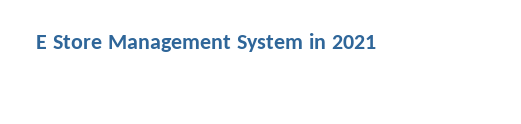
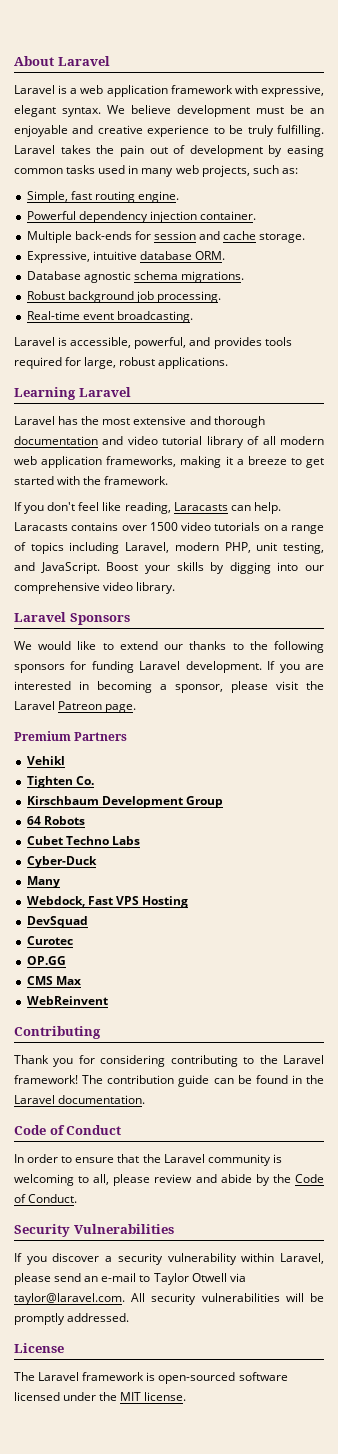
- E Store Management System in 2021
+ About Laravel
+ Laravel is a web application framework with expressive, elegant syntax. We believe development must be an enjoyable and creative experience to be truly fulfilling. Laravel takes the pain out of development by easing common tasks used in many web projects, such as:
+ Simple, fast routing engine.
+ Powerful dependency injection container.
+ Multiple back-ends for session and cache storage.
+ Expressive, intuitive database ORM.
+ Database agnostic schema migrations.
+ Robust background job processing.
+ Real-time event broadcasting.
+ Laravel is accessible, powerful, and provides tools required for large, robust applications.
+ Learning Laravel
+ Laravel has the most extensive and thorough documentation and video tutorial library of all modern web application frameworks, making it a breeze to get started with the framework.
+ If you don't feel like reading, Laracasts can help. Laracasts contains over 1500 video tutorials on a range of topics including Laravel, modern PHP, unit testing, and JavaScript. Boost your skills by digging into our comprehensive video library.
+ Laravel Sponsors
+ We would like to extend our thanks to the following sponsors for funding Laravel development. If you are interested in becoming a sponsor, please visit the Laravel Patreon page.
+ Premium Partners
+ Vehikl
+ Tighten Co.
+ Kirschbaum Development Group
+ 64 Robots
+ Cubet Techno Labs
+ Cyber-Duck
+ Many
+ Webdock, Fast VPS Hosting
+ DevSquad
+ Curotec
+ OP.GG
+ CMS Max
+ WebReinvent
+ Contributing
+ Thank you for considering contributing to the Laravel framework! The contribution guide can be found in the Laravel documentation.
+ Code of Conduct
+ In order to ensure that the Laravel community is welcoming to all, please review and abide by the Code of Conduct.
+ Security Vulnerabilities
+ If you discover a security vulnerability within Laravel, please send an e-mail to Taylor Otwell via taylor@laravel.com. All security vulnerabilities will be promptly addressed.
+ License
+ The Laravel framework is open-sourced software licensed under the MIT license.

